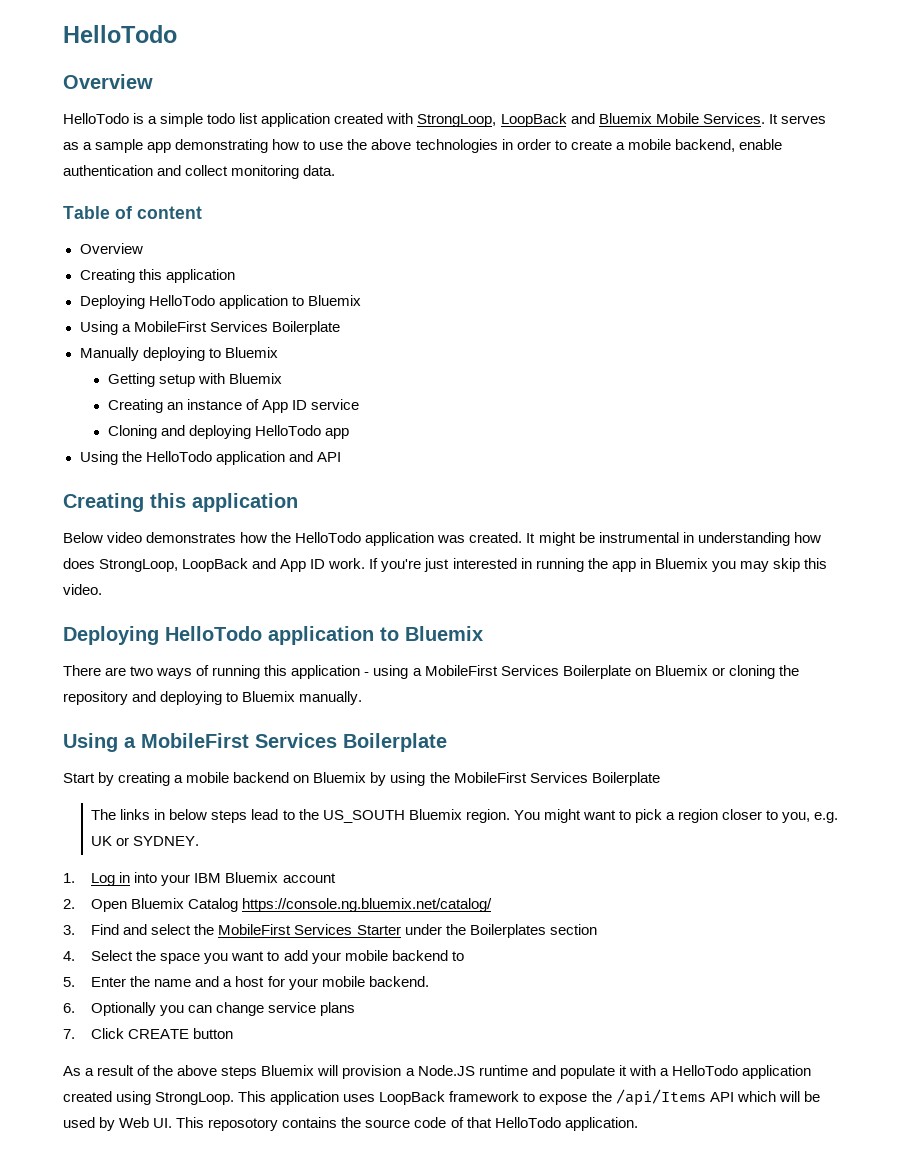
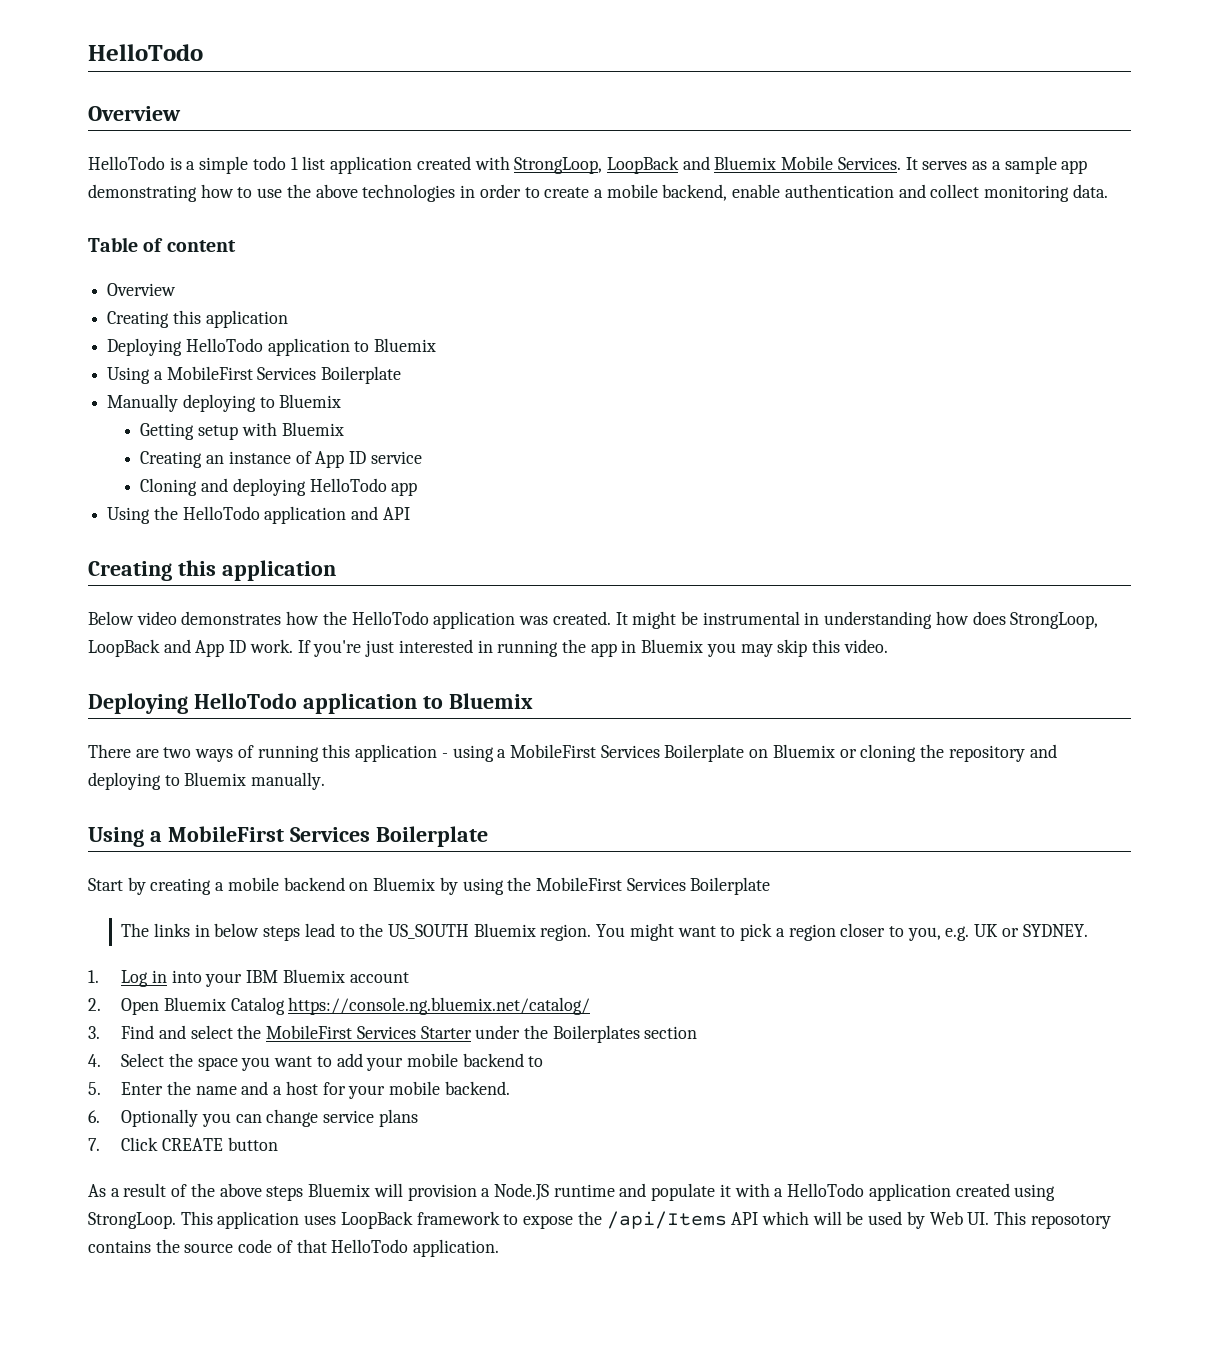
- HelloTodo is a simple todo list application created with StrongLoop, LoopBack and Bluemix Mobile Services.
+ HelloTodo is a simple todo 1 list application created with StrongLoop, LoopBack and Bluemix Mobile Services.

